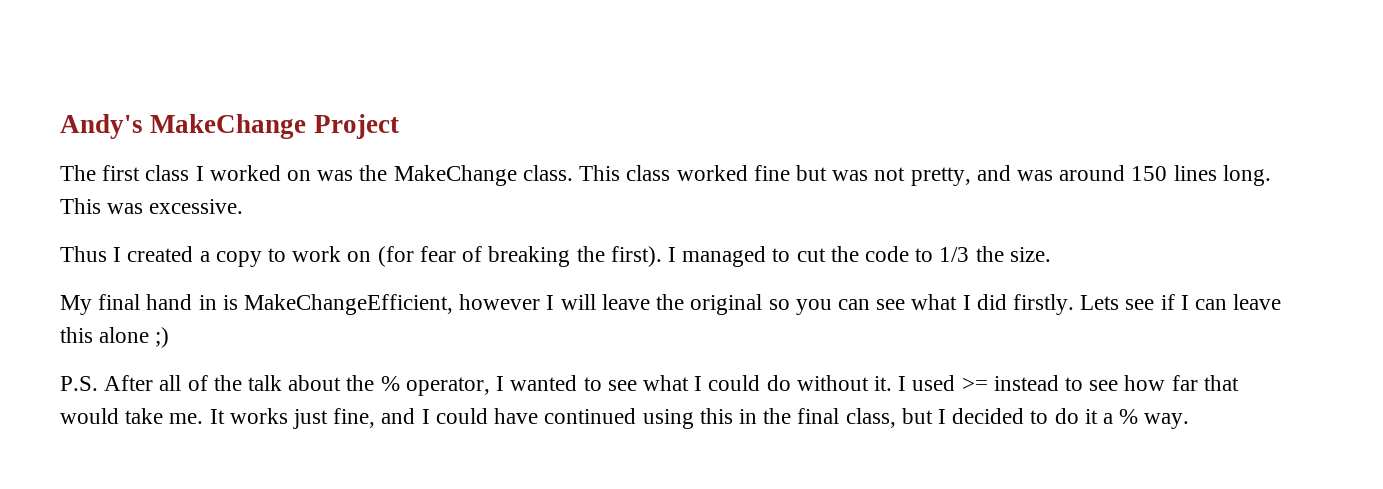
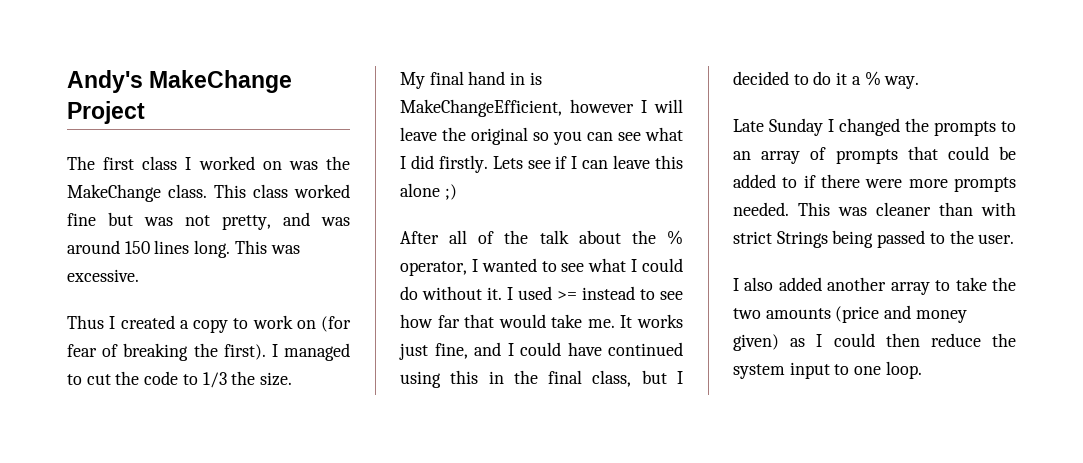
- P.S. After all of the talk about the % operator, I wanted to see what I could do without it.
+ After all of the talk about the % operator, I wanted to see what I could do without it.
+ Late Sunday I changed the prompts to an array of prompts that could be added to if there were more prompts needed. This was cleaner than with strict Strings being passed to the user.
+ I also added another array to take the two amounts (price and money given) as I could then reduce the system input to one loop.

